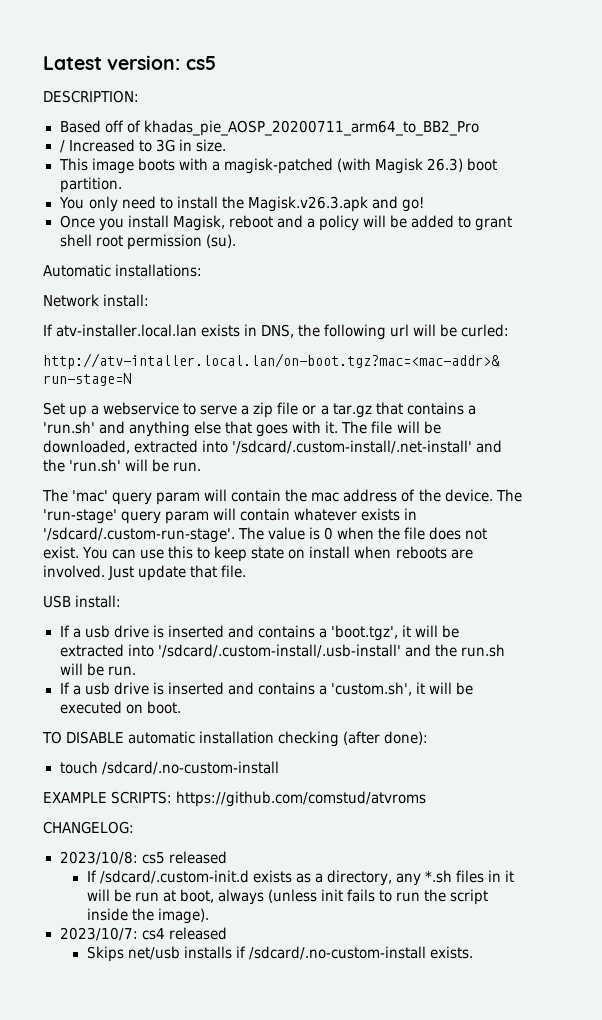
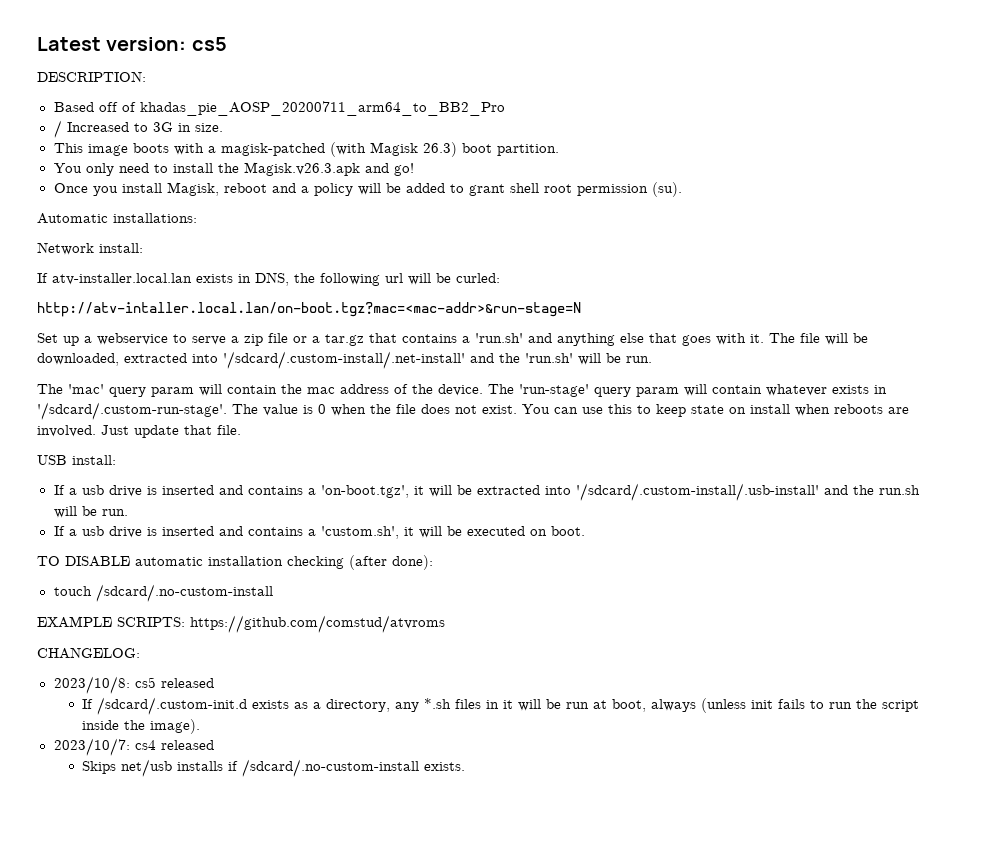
- If a usb drive is inserted and contains a 'boot.tgz', it will be extracted into '/sdcard/.custom-install/.usb-install' and the run.sh will be run.
+ If a usb drive is inserted and contains a 'on-boot.tgz', it will be extracted into '/sdcard/.custom-install/.usb-install' and the run.sh will be run.

